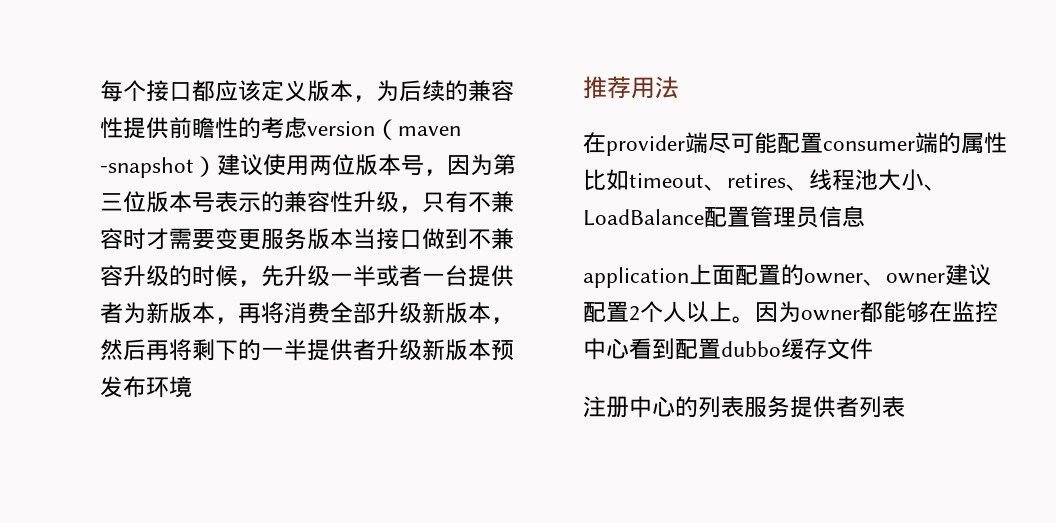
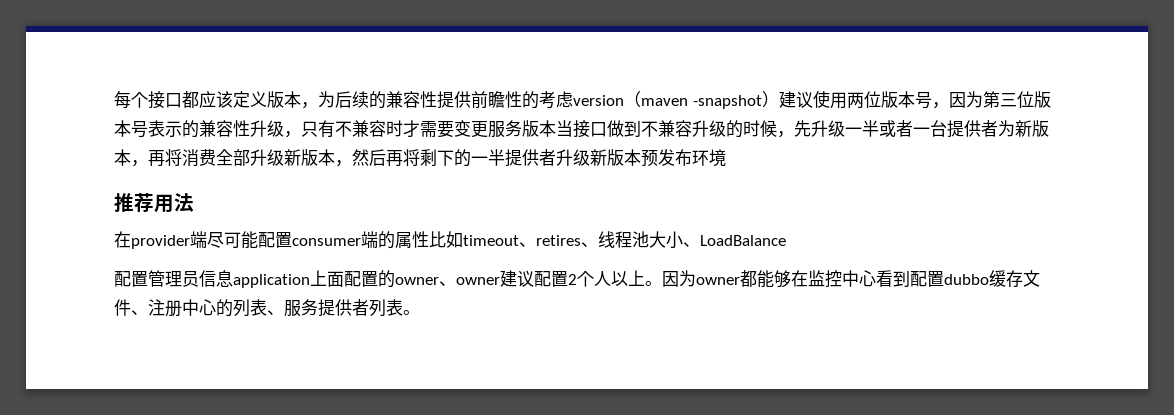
- 在provider端尽可能配置consumer端的属性比如timeout、retires、线程池大小、LoadBalance配置管理员信息
- application上面配置的owner、owner建议配置2个人以上。
+ 在provider端尽可能配置consumer端的属性比如timeout、retires、线程池大小、LoadBalance
+ 配置管理员信息application上面配置的owner、owner建议配置2个人以上。
- 因为owner都能够在监控中心看到配置dubbo缓存文件
- 注册中心的列表服务提供者列表
+ 因为owner都能够在监控中心看到配置dubbo缓存文件、注册中心的列表、服务提供者列表。

